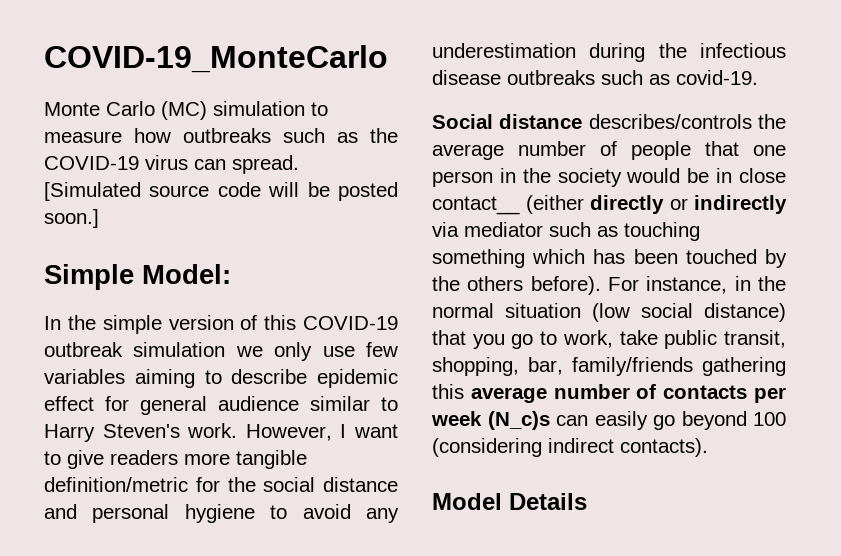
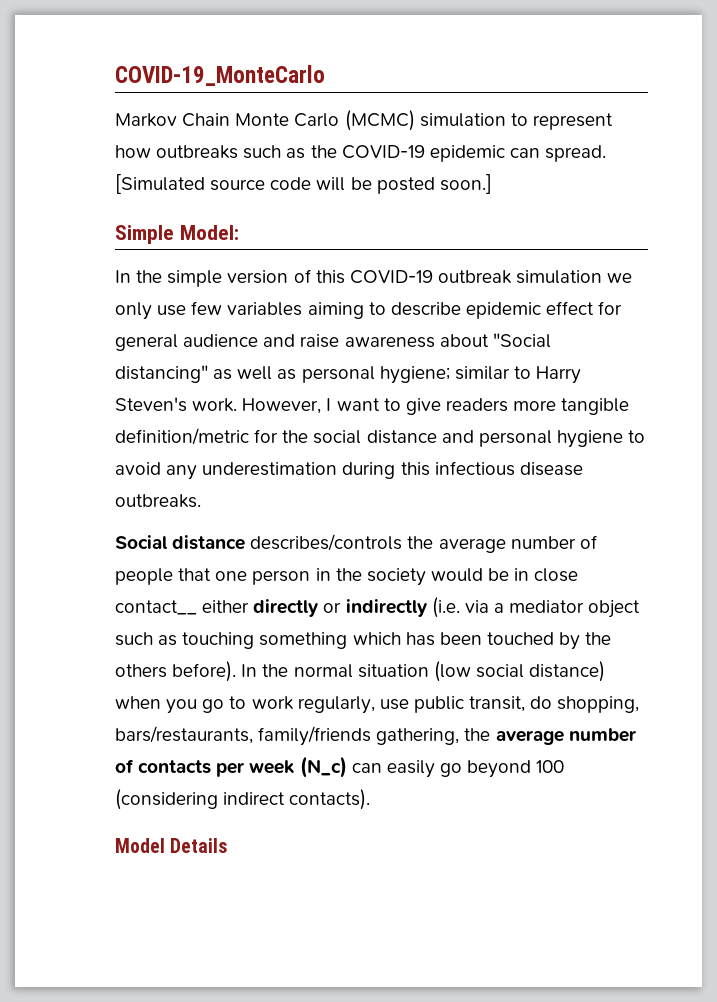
- Monte Carlo (MC) simulation to measure how outbreaks such as the COVID-19 virus can spread.
+ Markov Chain Monte Carlo (MCMC) simulation to represent how outbreaks such as the COVID-19 epidemic can spread.
- In the simple version of this COVID-19 outbreak simulation we only use few variables aiming to describe epidemic effect for general audience similar to Harry Steven's work.
+ In the simple version of this COVID-19 outbreak simulation we only use few variables aiming to describe epidemic effect for general audience and raise awareness about "Social distancing" as well as personal hygiene; similar to Harry Steven's work.
- However, I want to give readers more tangible definition/metric for the social distance and personal hygiene to avoid any underestimation during the infectious disease outbreaks such as covid-19.
+ However, I want to give readers more tangible definition/metric for the social distance and personal hygiene to avoid any underestimation during this infectious disease outbreaks.
- Social distance describes/controls the average number of people that one person in the society would be in close contact__ (either directly or indirectly via mediator such as touching something which has been touched by the others before).
+ Social distance describes/controls the average number of people that one person in the society would be in close contact__ either directly or indirectly (i.e. via a mediator object such as touching something which has been touched by the others before).
- For instance, in the normal situation (low social distance) that you go to work, take public transit, shopping, bar, family/friends gathering this average number of contacts per week (N_c)s can easily go beyond 100 (considering indirect contacts).
+ In the normal situation (low social distance) when you go to work regularly, use public transit, do shopping, bars/restaurants, family/friends gathering, the average number of contacts per week (N_c) can easily go beyond 100 (considering indirect contacts).

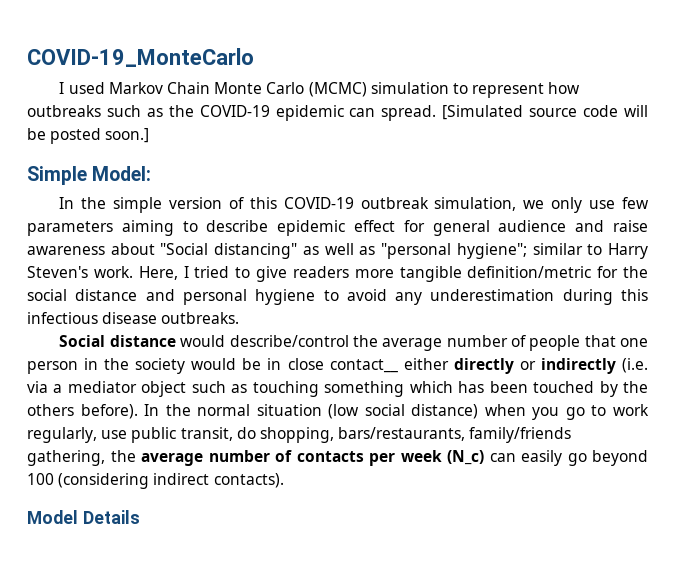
- Markov Chain Monte Carlo (MCMC) simulation to represent how outbreaks such as the COVID-19 epidemic can spread.
+ I used Markov Chain Monte Carlo (MCMC) simulation to represent how outbreaks such as the COVID-19 epidemic can spread.
- In the simple version of this COVID-19 outbreak simulation we only use few variables aiming to describe epidemic effect for general audience and raise awareness about "Social distancing" as well as personal hygiene; similar to Harry Steven's work.
+ In the simple version of this COVID-19 outbreak simulation, we only use few parameters aiming to describe epidemic effect for general audience and raise awareness about "Social distancing" as well as "personal hygiene"; similar to Harry Steven's work.
- However, I want to give readers more tangible definition/metric for the social distance and personal hygiene to avoid any underestimation during this infectious disease outbreaks.
+ Here, I tried to give readers more tangible definition/metric for the social distance and personal hygiene to avoid any underestimation during this infectious disease outbreaks.
- Social distance describes/controls the average number of people that one person in the society would be in close contact__ either directly or indirectly (i.e. via a mediator object such as touching something which has been touched by the others before).
+ Social distance would describe/control the average number of people that one person in the society would be in close contact__ either directly or indirectly (i.e. via a mediator object such as touching something which has been touched by the others before).

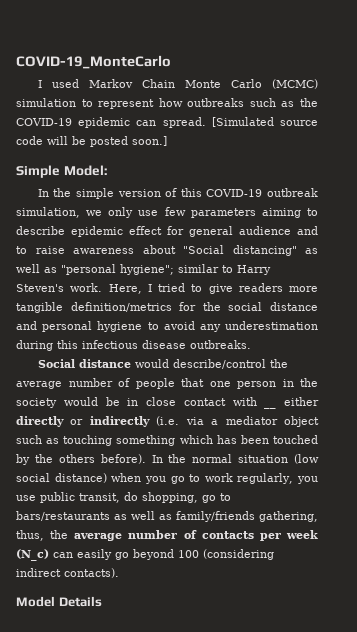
- In the simple version of this COVID-19 outbreak simulation, we only use few parameters aiming to describe epidemic effect for general audience and raise awareness about "Social distancing" as well as "personal hygiene"; similar to Harry Steven's work.
+ In the simple version of this COVID-19 outbreak simulation, we only use few parameters aiming to describe epidemic effect for general audience and to raise awareness about "Social distancing" as well as "personal hygiene"; similar to Harry Steven's work.
- Here, I tried to give readers more tangible definition/metric for the social distance and personal hygiene to avoid any underestimation during this infectious disease outbreaks.
+ Here, I tried to give readers more tangible definition/metrics for the social distance and personal hygiene to avoid any underestimation during this infectious disease outbreaks.
- Social distance would describe/control the average number of people that one person in the society would be in close contact__ either directly or indirectly (i.e. via a mediator object such as touching something which has been touched by the others before).
+ Social distance would describe/control the average number of people that one person in the society would be in close contact with __ either directly or indirectly (i.e. via a mediator object such as touching something which has been touched by the others before).
- In the normal situation (low social distance) when you go to work regularly, use public transit, do shopping, bars/restaurants, family/friends gathering, the average number of contacts per week (N_c) can easily go beyond 100 (considering indirect contacts).
+ In the normal situation (low social distance) when you go to work regularly, you use public transit, do shopping, go to bars/restaurants as well as family/friends gathering, thus, the average number of contacts per week (N_c) can easily go beyond 100 (considering indirect contacts).

